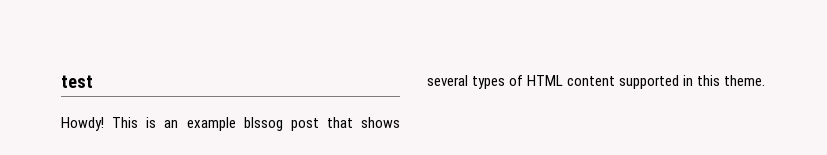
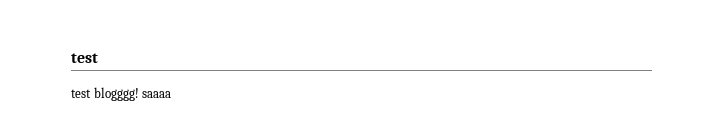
- Howdy! This is an example blssog post that shows several types of HTML content supported in this theme.
+ test blogggg! saaaa

